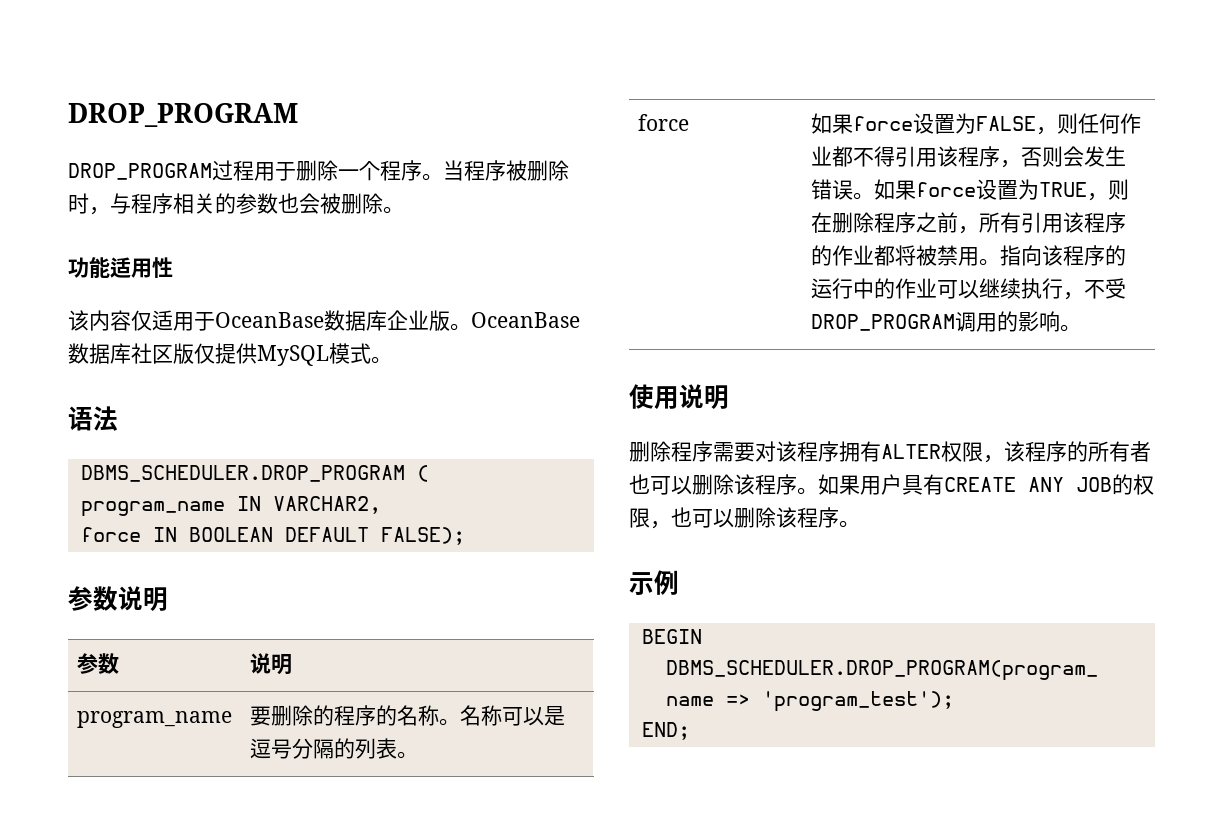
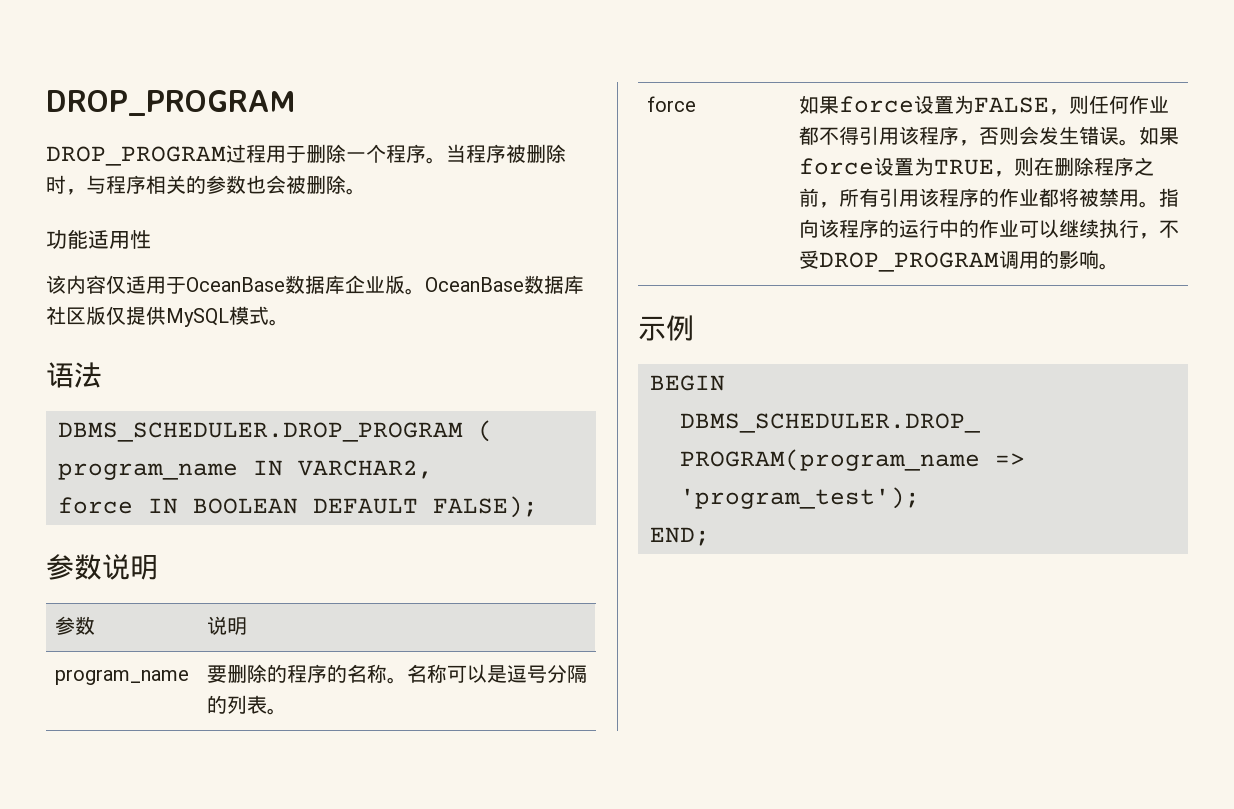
- 使用说明
- 删除程序需要对该程序拥有ALTER权限，该程序的所有者也可以删除该程序。如果用户具有CREATE ANY JOB的权限，也可以删除该程序。

